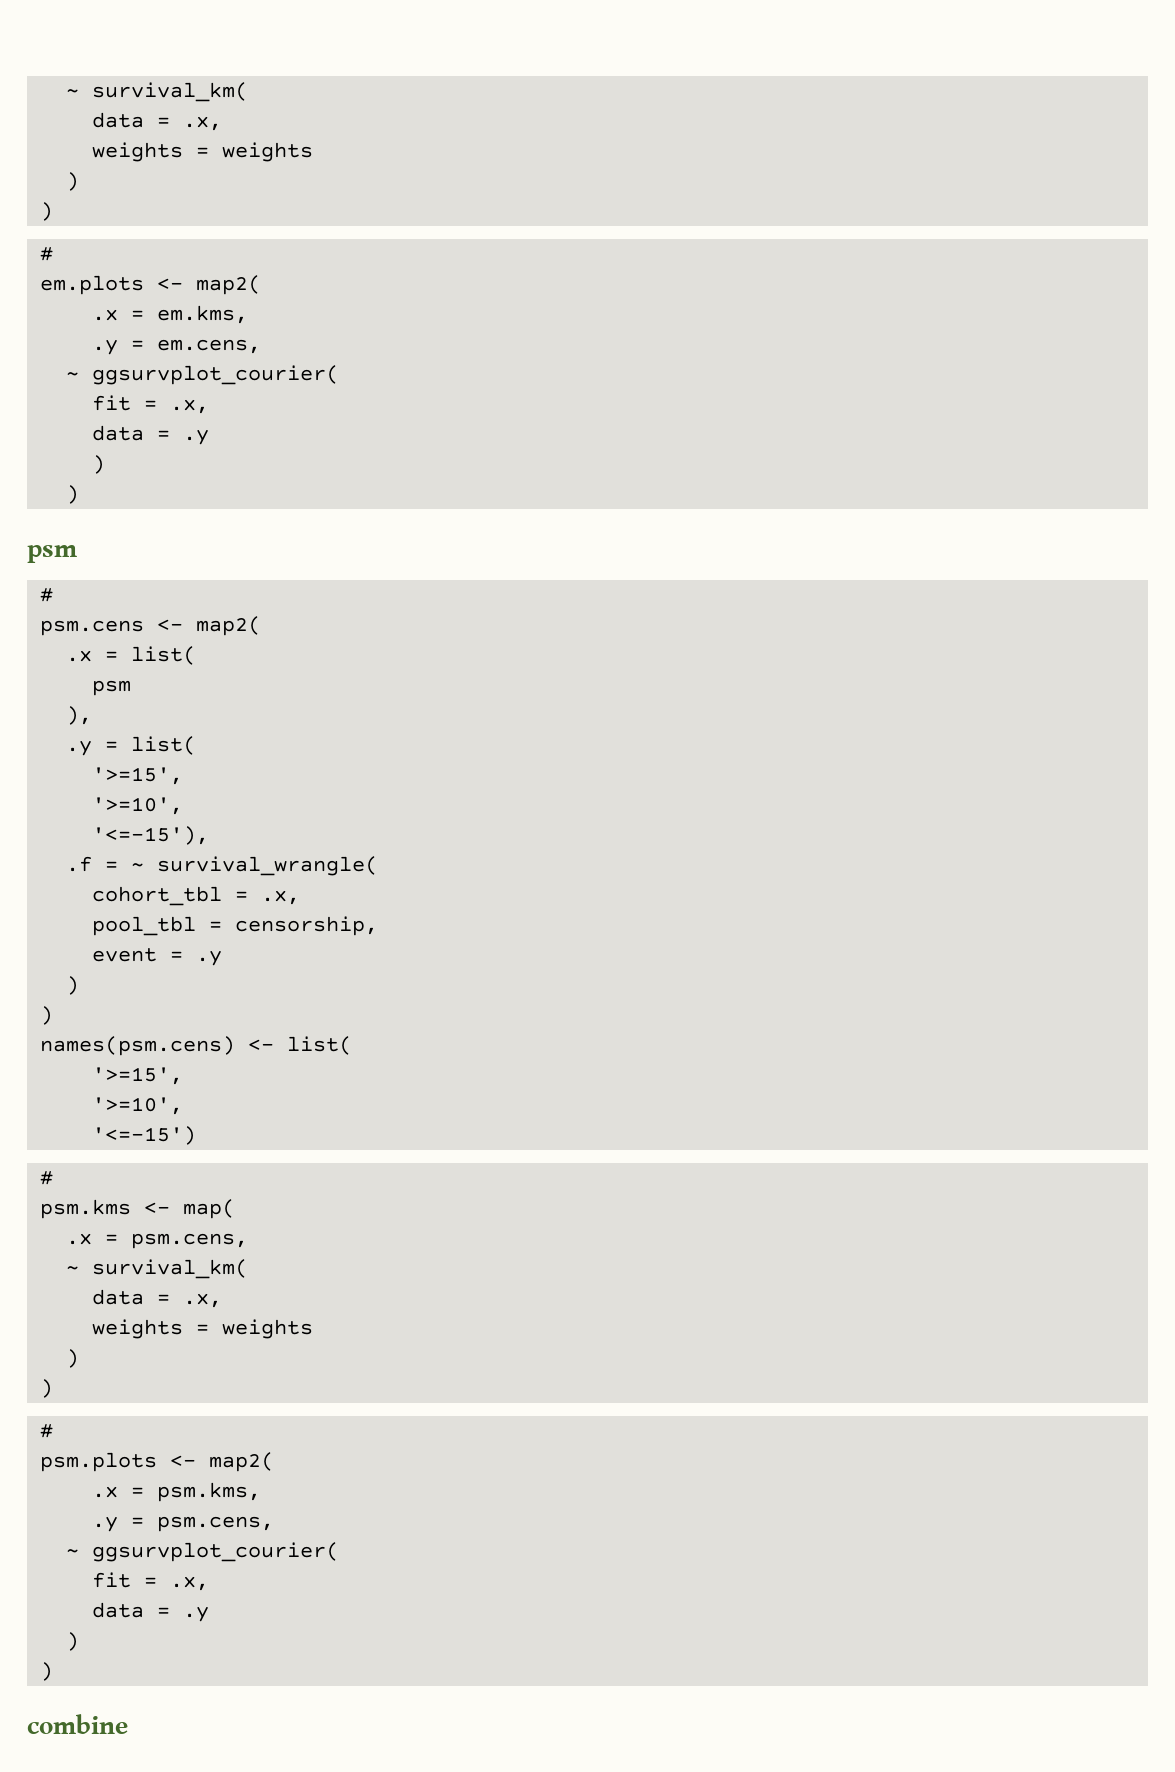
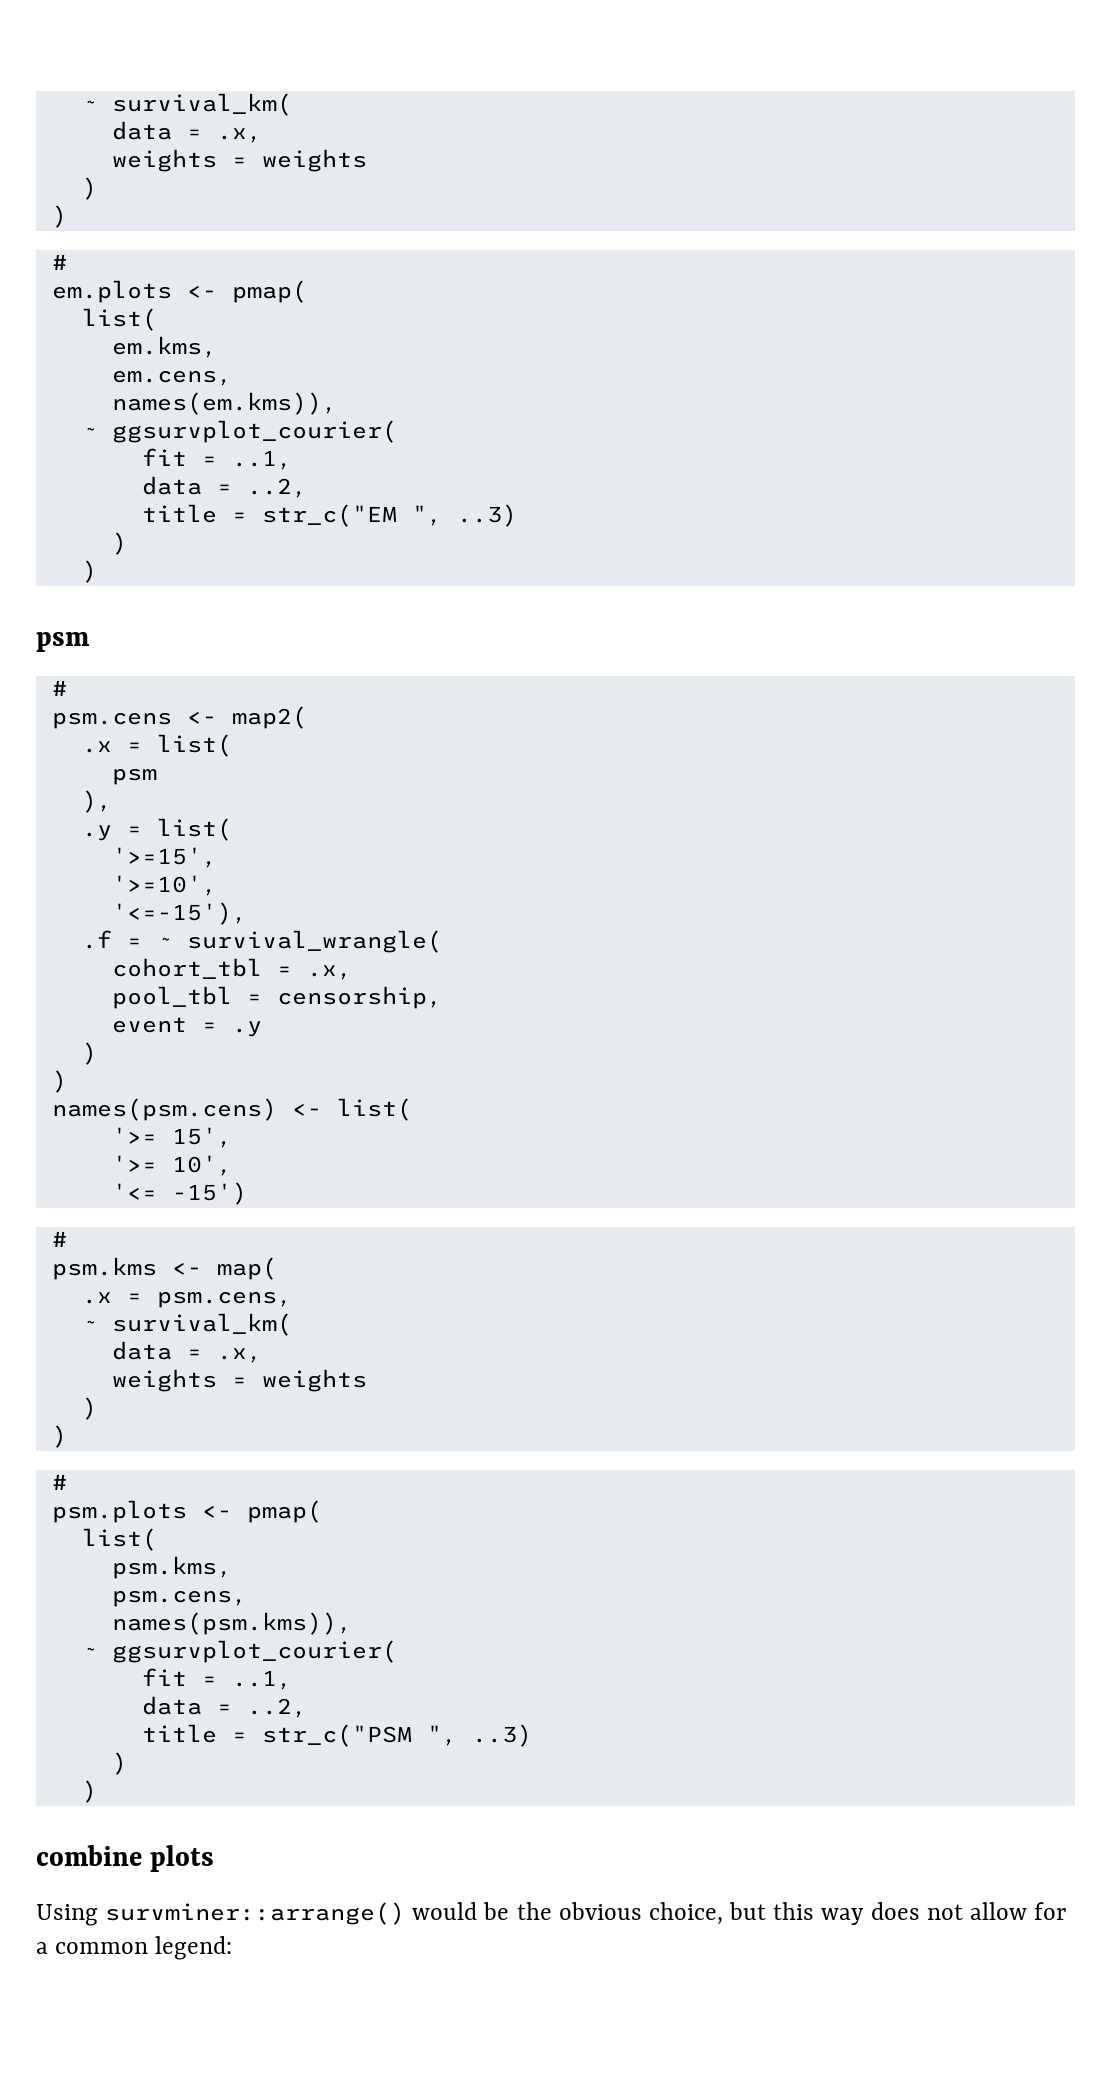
- em.plots <- map2(
- .x = em.kms,
+ em.plots <- pmap(
+ list(
+ em.kms,
- .y = em.cens,
+ em.cens,
+ names(em.kms)),
  ~ ggsurvplot_courier(
- fit = .x,
- data = .y
+ fit = ..1,
+ data = ..2,
+ title = str_c("EM ", ..3)
  names(psm.cens) <- list(
- '>=15',
- '>=10',
- '<=-15')
+ '>= 15',
+ '>= 10',
+ '<= -15')
- psm.plots <- map2(
- .x = psm.kms,
- .y = psm.cens,
+ psm.plots <- pmap(
+ list(
+ psm.kms,
+ psm.cens,
+ names(psm.kms)),
  ~ ggsurvplot_courier(
- fit = .x,
- data = .y
+ fit = ..1,
+ data = ..2,
+ title = str_c("PSM ", ..3)
  )
  )
- combine
+ combine plots
+ Using survminer::arrange() would be the obvious choice, but this way does not allow for a common legend:

